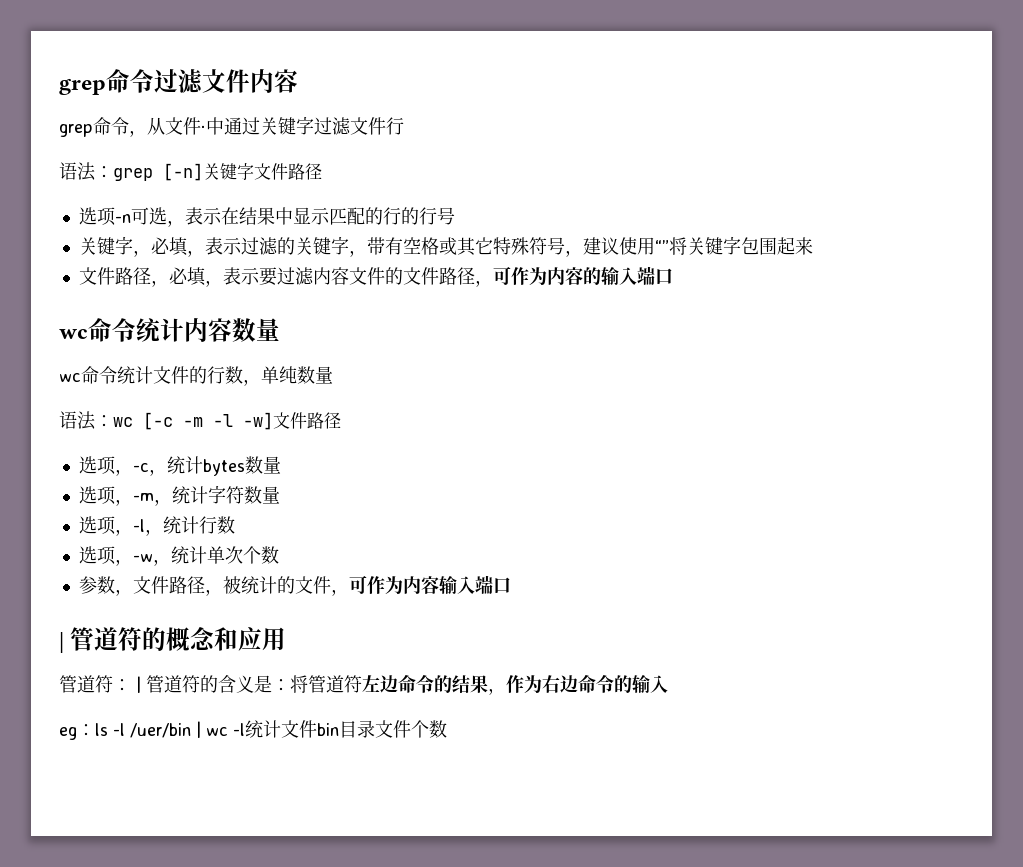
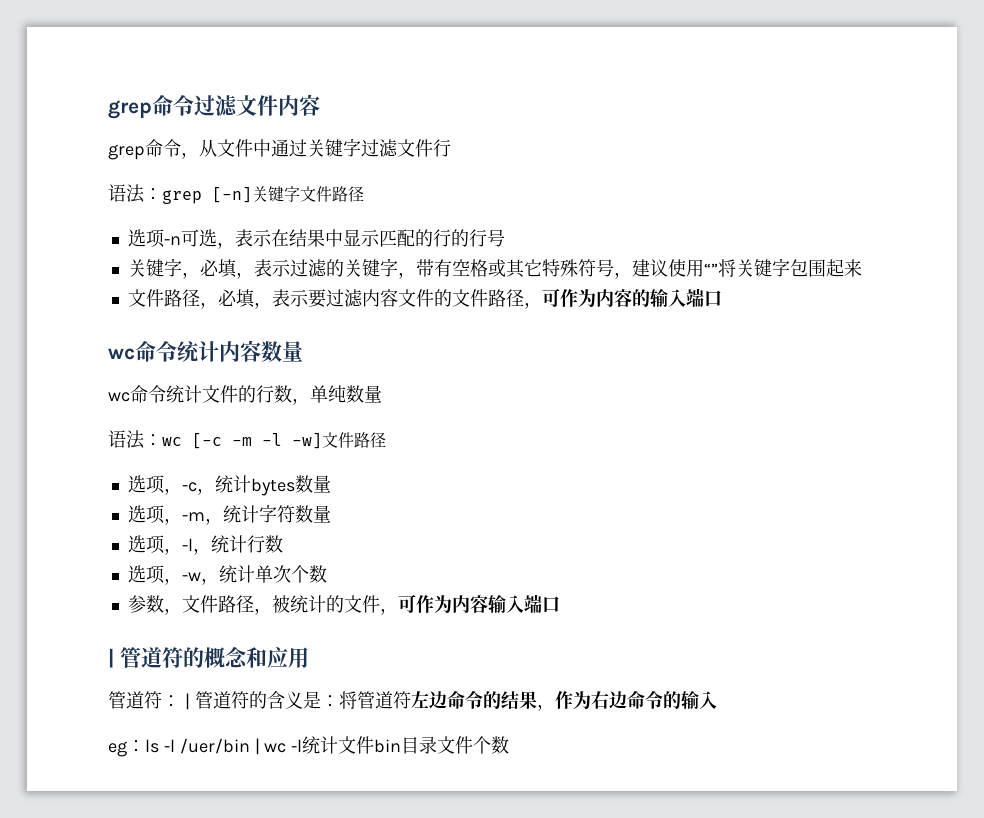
- grep命令，从文件·中通过关键字过滤文件行
+ grep命令，从文件中通过关键字过滤文件行

